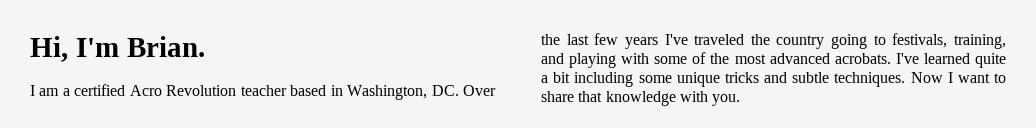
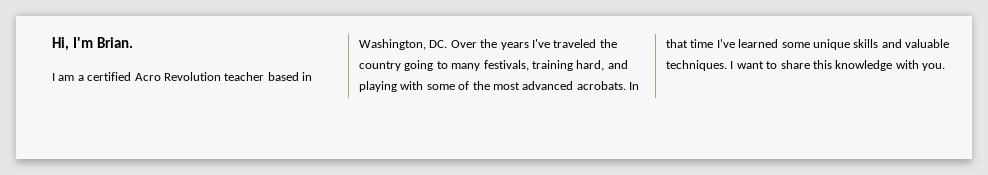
- I am a certified Acro Revolution teacher based in Washington, DC. Over the last few years I've traveled the country going to festivals, training, and playing with some of the most advanced acrobats.
+ I am a certified Acro Revolution teacher based in Washington, DC. Over the years I've traveled the country going to many festivals, training hard, and playing with some of the most advanced acrobats.
- I've learned quite a bit including some unique tricks and subtle techniques. Now I want to share that knowledge with you.
+ In that time I've learned some unique skills and valuable techniques. I want to share this knowledge with you.

